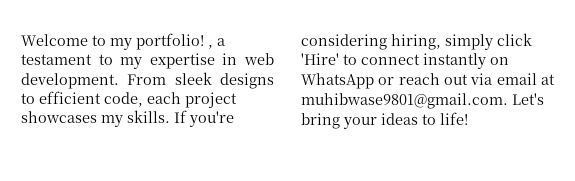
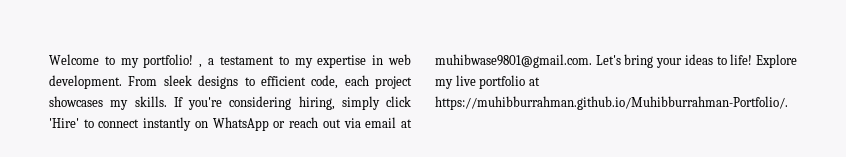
+ Explore my live portfolio at https://muhibburrahman.github.io/Muhibburrahman-Portfolio/.

